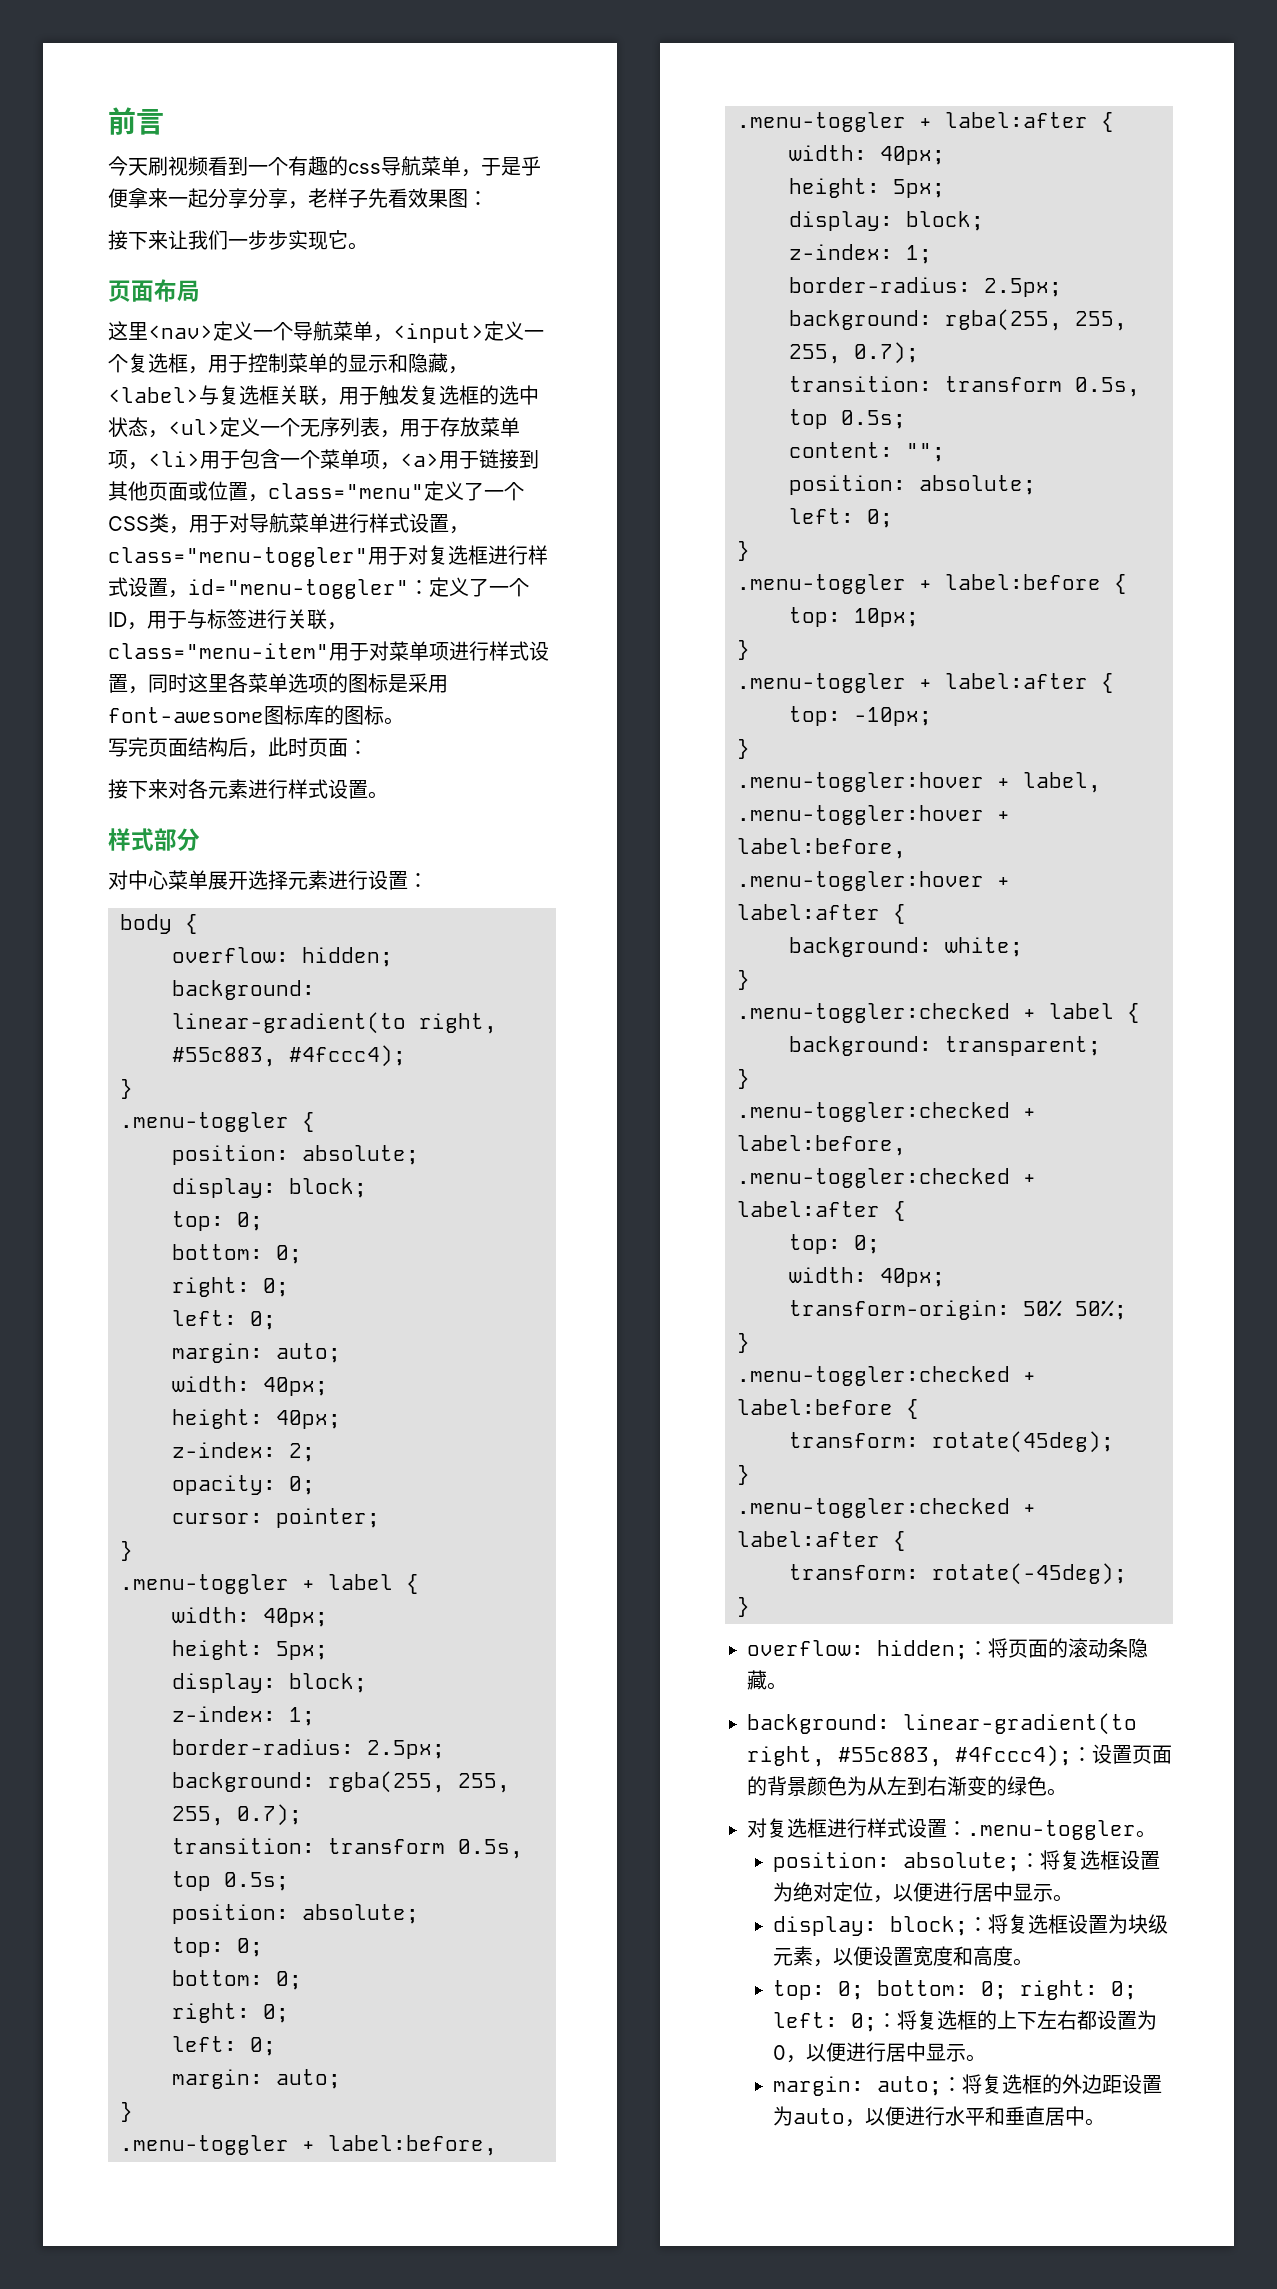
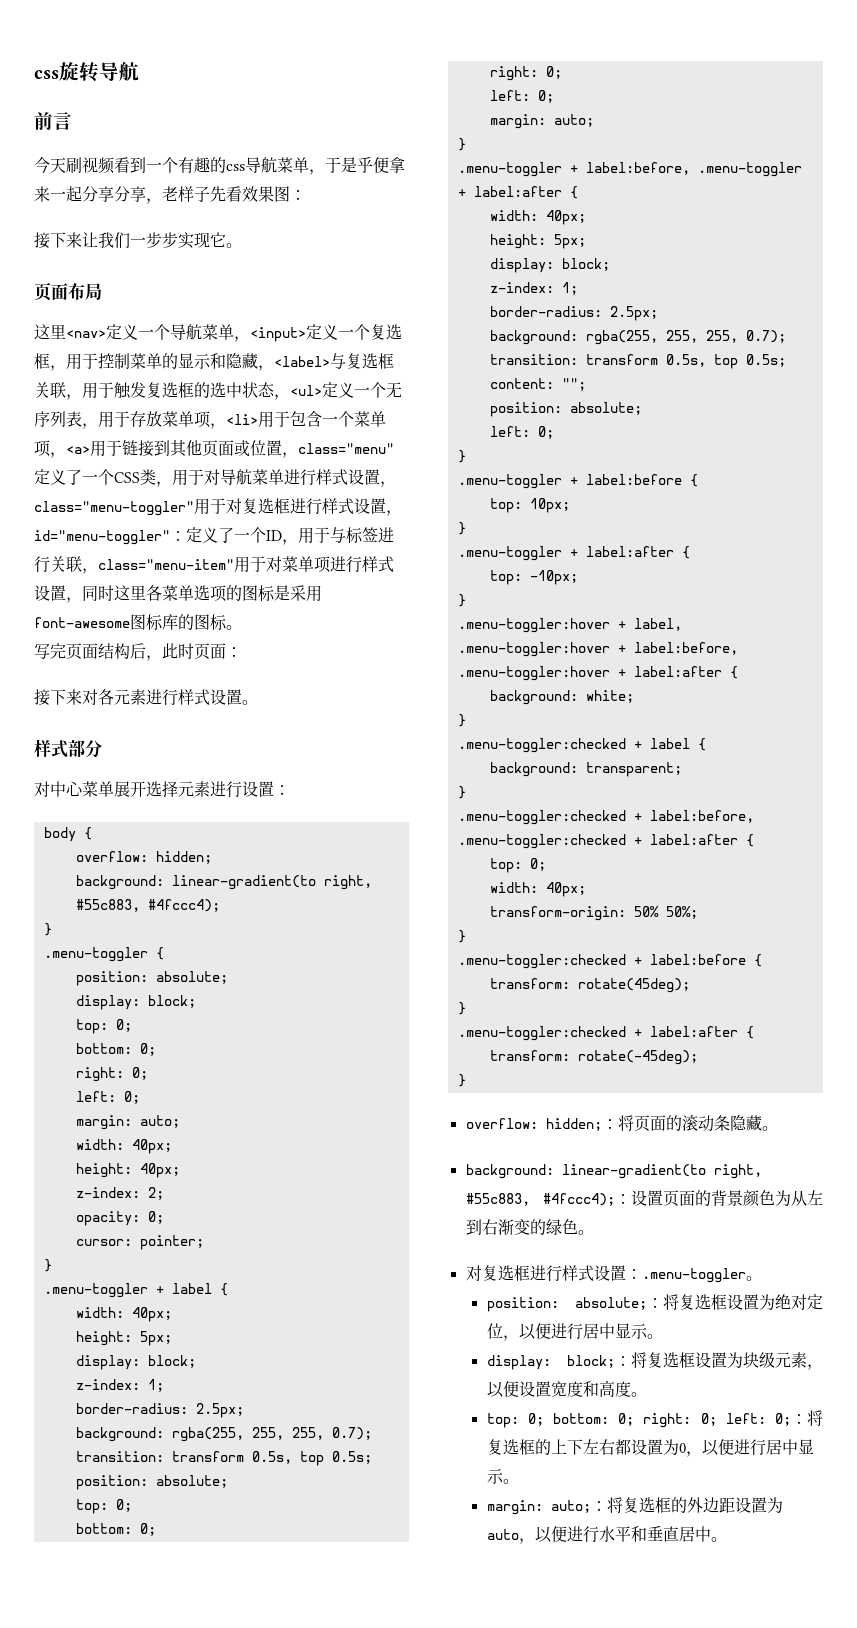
+ css旋转导航

